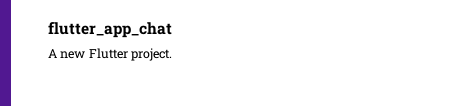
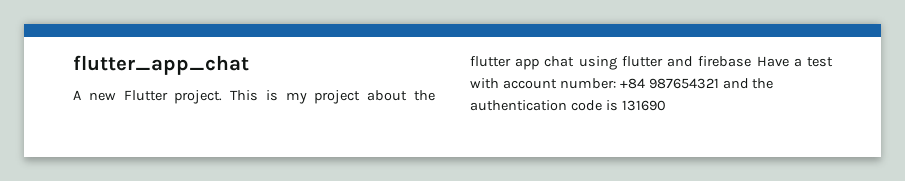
+ This is my project about the flutter app chat using flutter and firebase Have a test with account number: +84 987654321 and the authentication code is 131690

